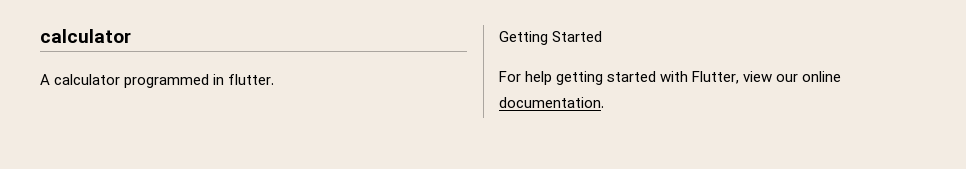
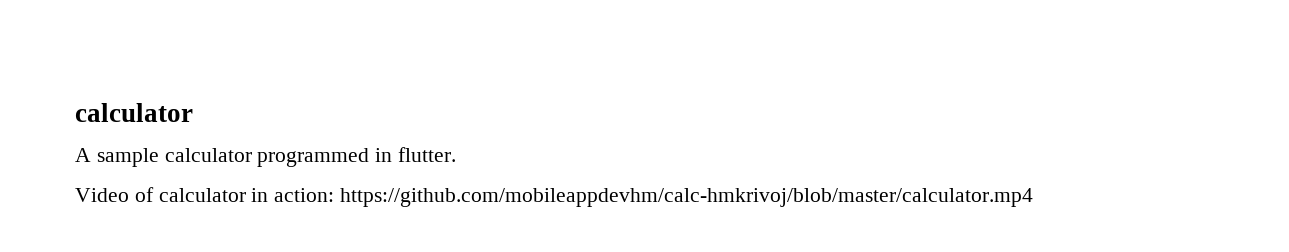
- A calculator programmed in flutter.
+ A sample calculator programmed in flutter.
- Getting Started
- For help getting started with Flutter, view our online documentation.
+ Video of calculator in action: https://github.com/mobileappdevhm/calc-hmkrivoj/blob/master/calculator.mp4

